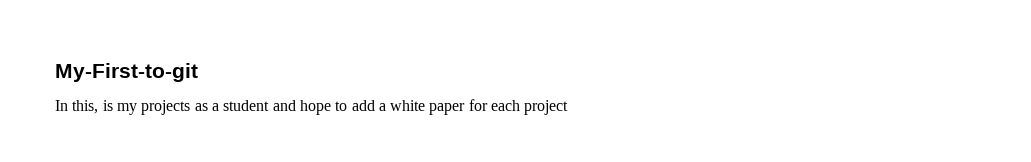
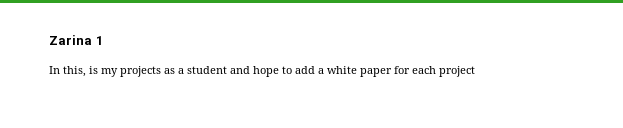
- My-First-to-git
+ Zarina 1

